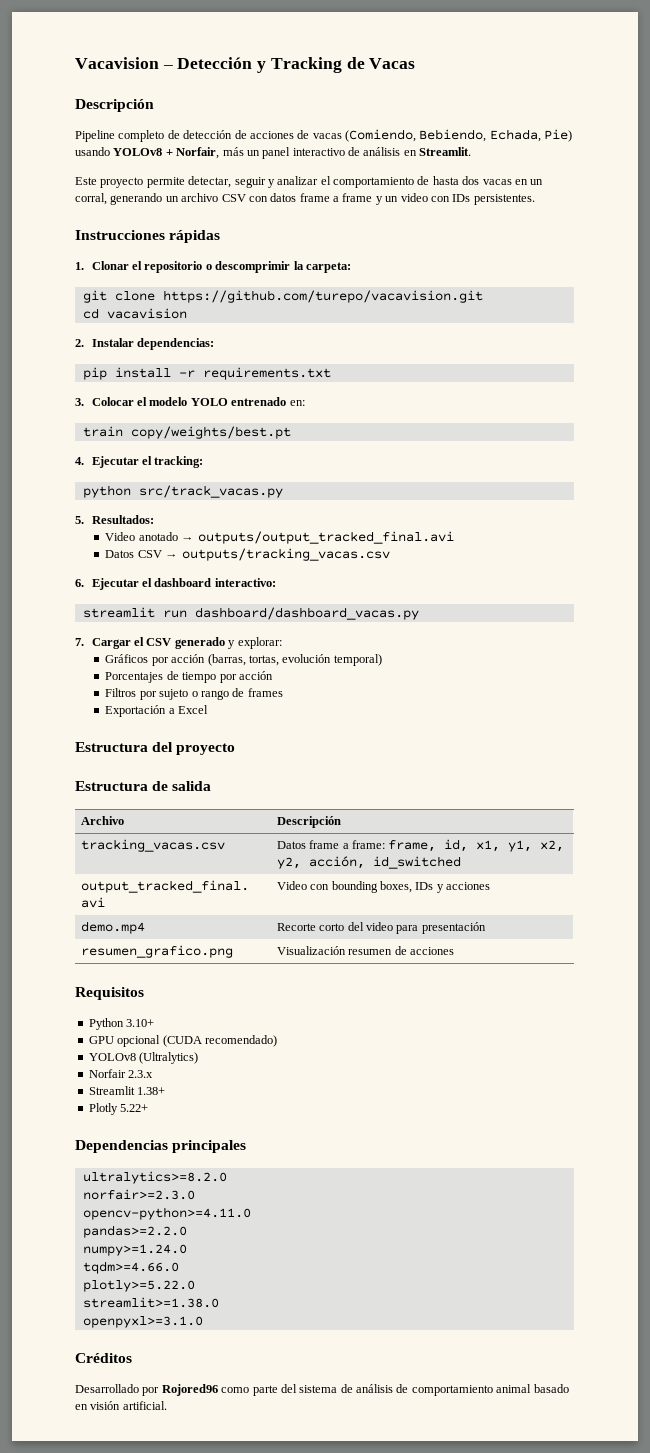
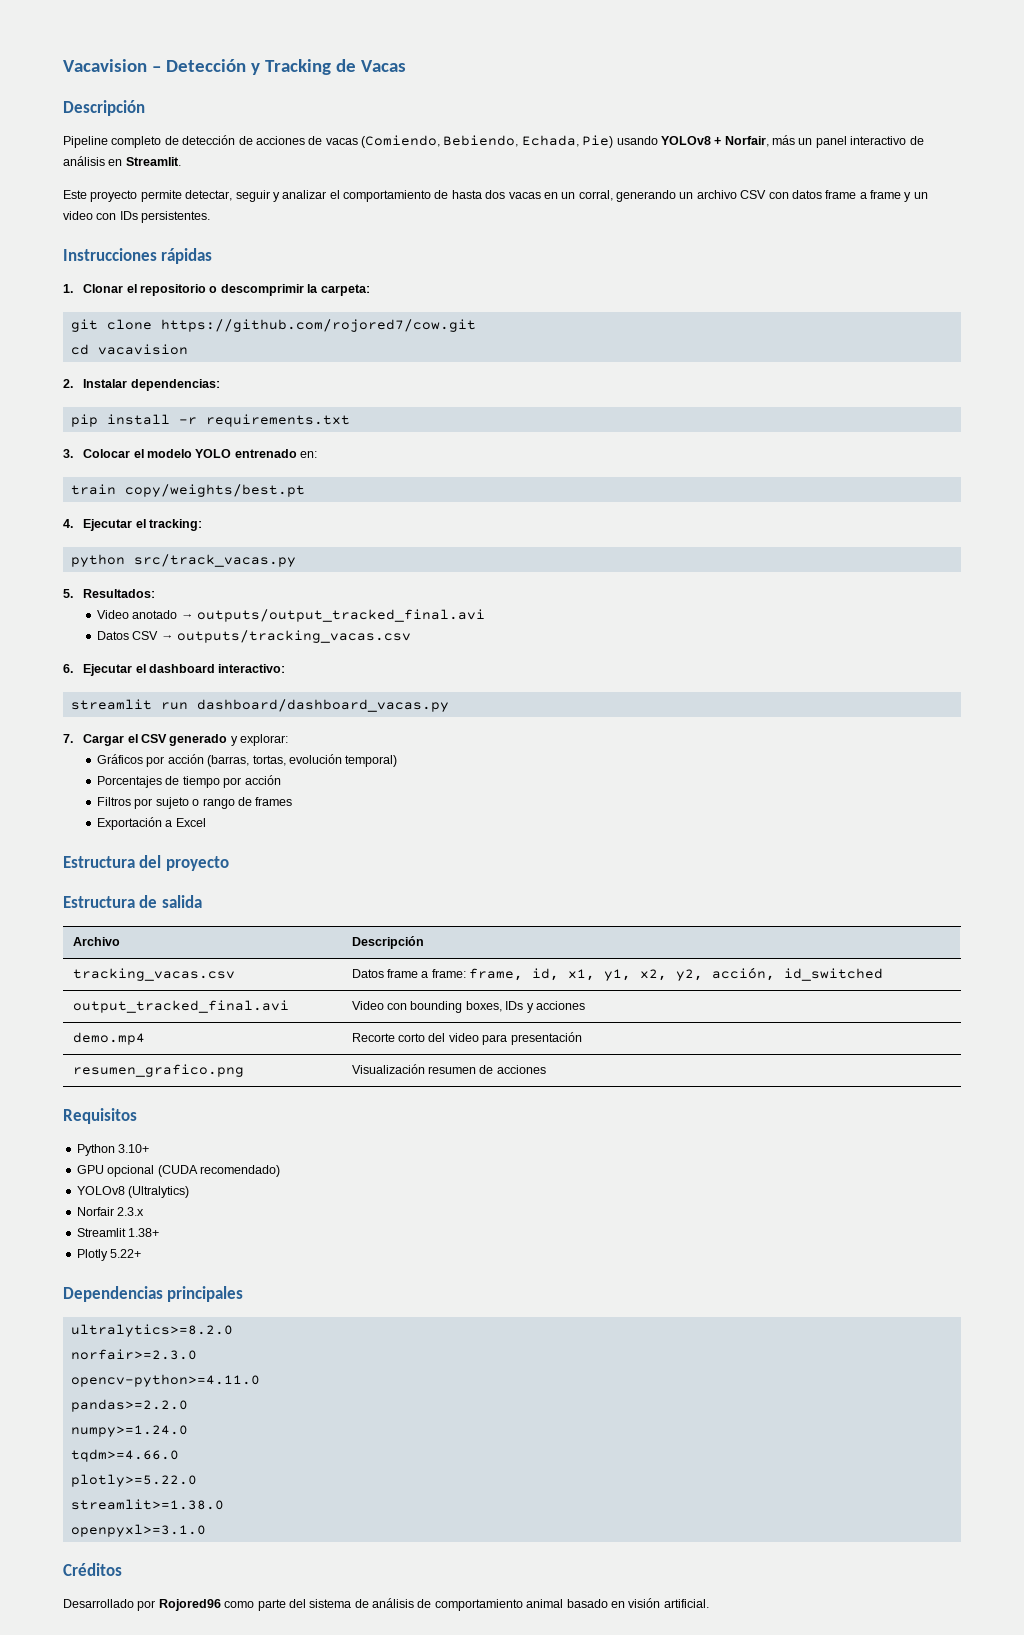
- git clone https://github.com/turepo/vacavision.git
+ git clone https://github.com/rojored7/cow.git

